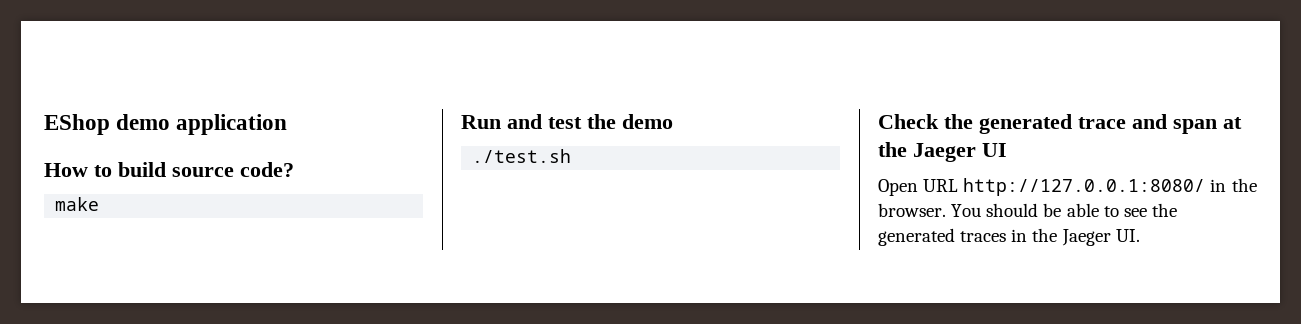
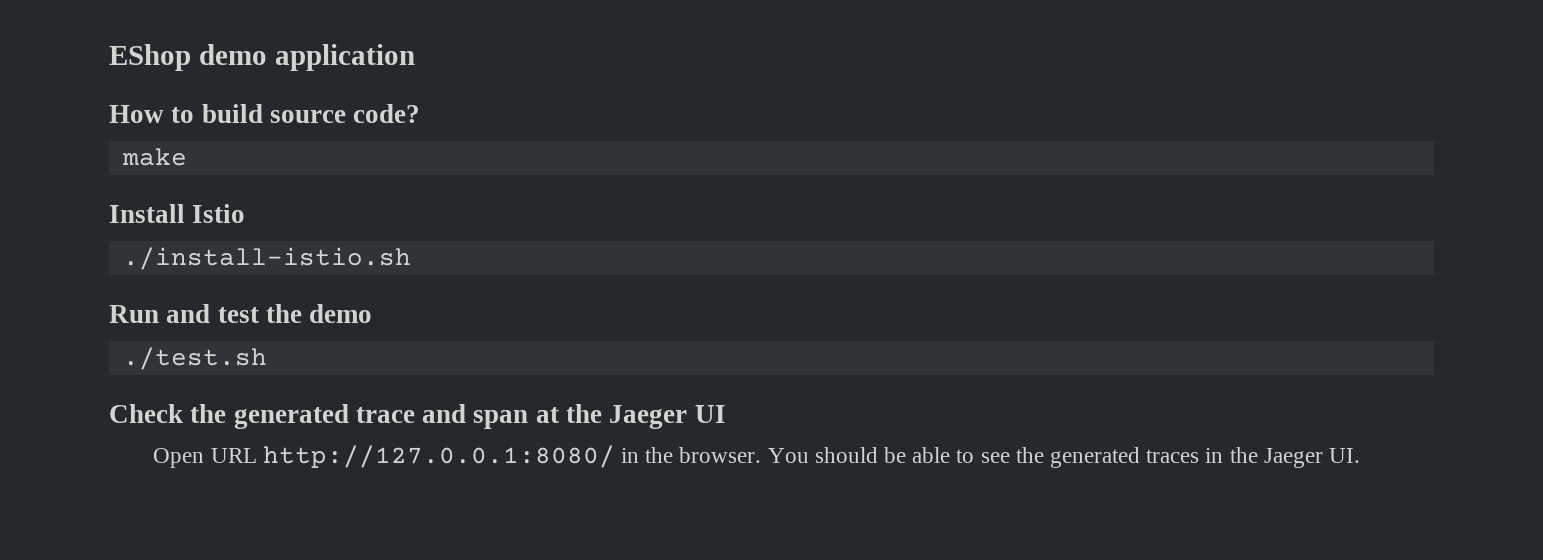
+ Install Istio
+ ./install-istio.sh

